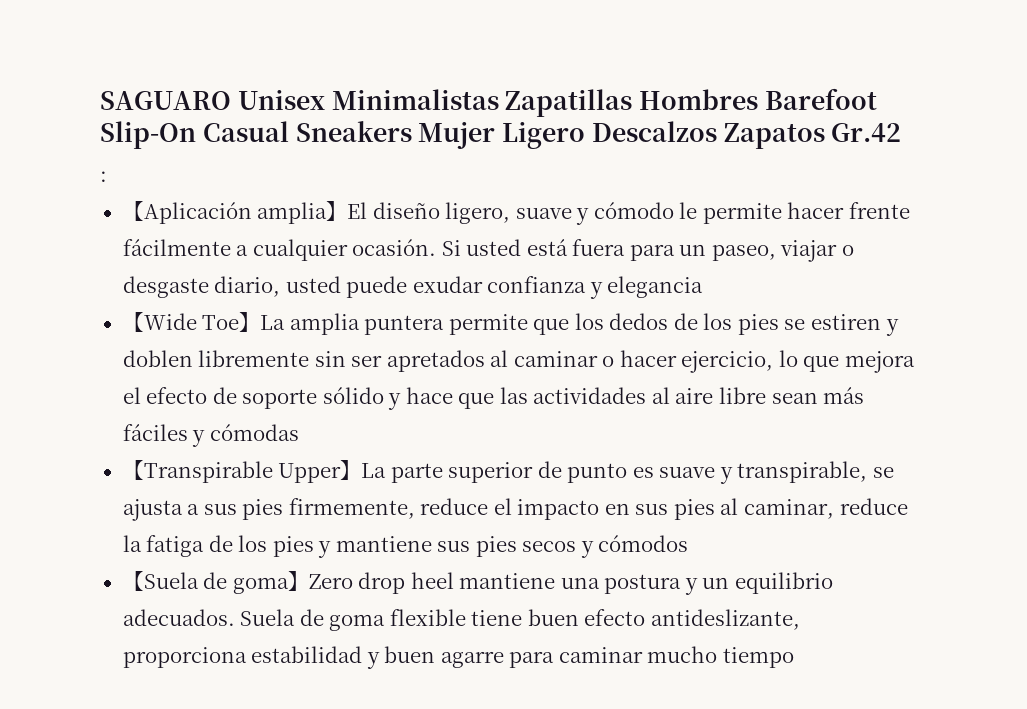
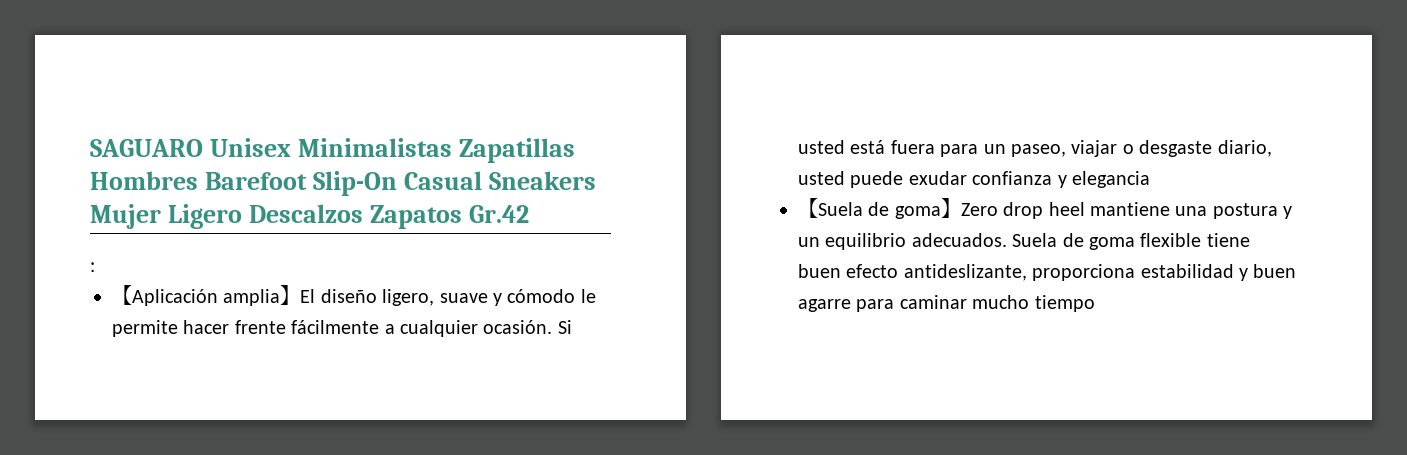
- 【Wide Toe】La amplia puntera permite que los dedos de los pies se estiren y doblen libremente sin ser apretados al caminar o hacer ejercicio, lo que mejora el efecto de soporte sólido y hace que las actividades al aire libre sean más fáciles y cómodas
- 【Transpirable Upper】La parte superior de punto es suave y transpirable, se ajusta a sus pies firmemente, reduce el impacto en sus pies al caminar, reduce la fatiga de los pies y mantiene sus pies secos y cómodos

